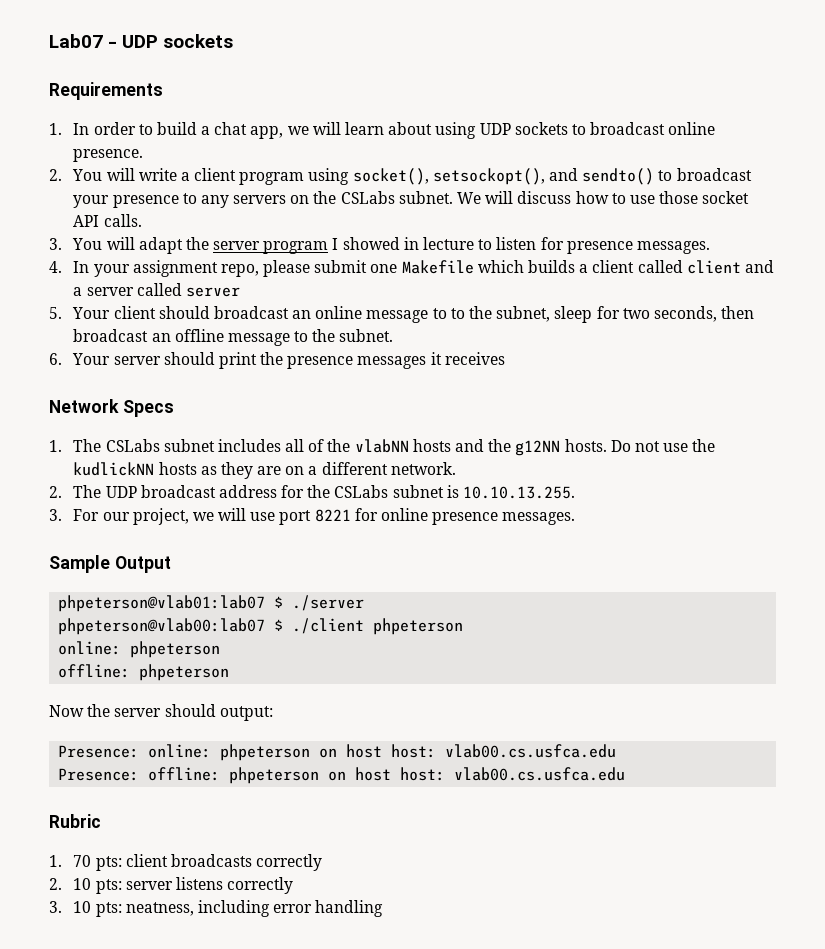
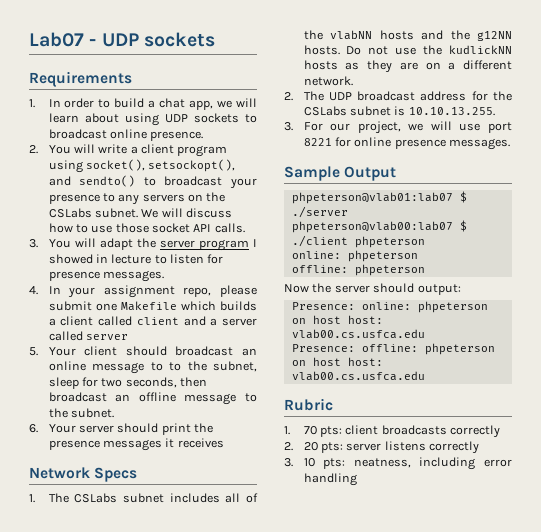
- 2. 10 pts: server listens correctly
+ 2. 20 pts: server listens correctly

